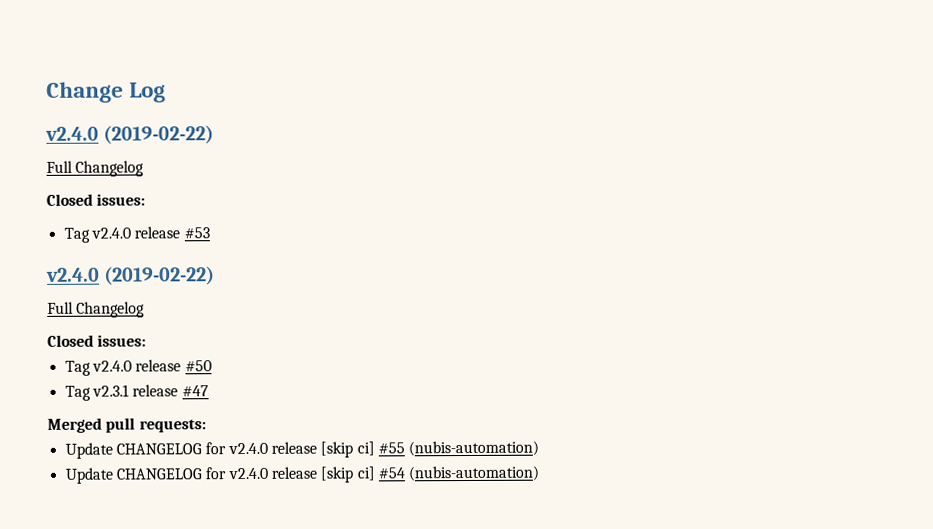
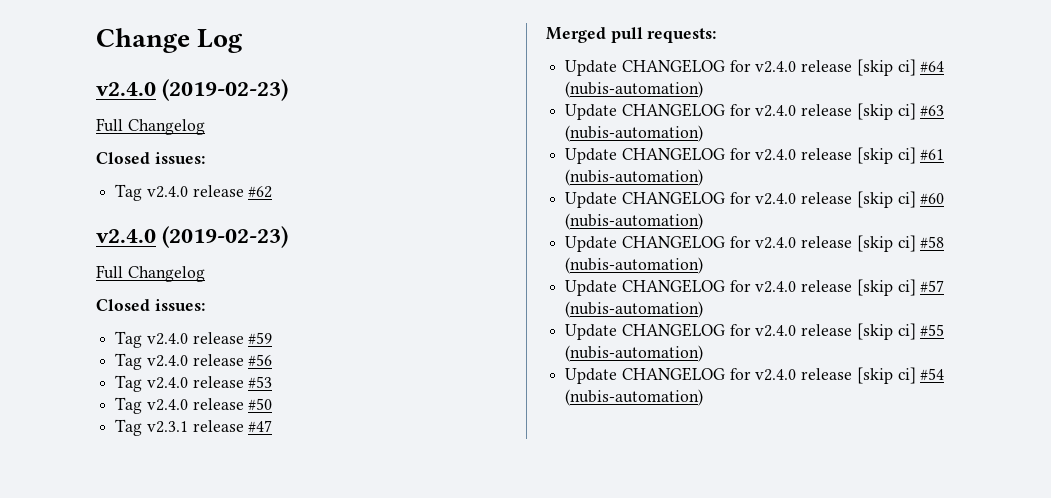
  Change Log
- v2.4.0 (2019-02-22)
+ v2.4.0 (2019-02-23)
  Full Changelog
  Closed issues:
- Tag v2.4.0 release #53
- v2.4.0 (2019-02-22)
+ Tag v2.4.0 release #62
+ v2.4.0 (2019-02-23)
  Full Changelog
  Closed issues:
+ Tag v2.4.0 release #59
+ Tag v2.4.0 release #56
+ Tag v2.4.0 release #53
+ Update CHANGELOG for v2.4.0 release [skip ci] #64 (nubis-automation)
+ Update CHANGELOG for v2.4.0 release [skip ci] #63 (nubis-automation)
+ Update CHANGELOG for v2.4.0 release [skip ci] #61 (nubis-automation)
+ Update CHANGELOG for v2.4.0 release [skip ci] #60 (nubis-automation)
+ Update CHANGELOG for v2.4.0 release [skip ci] #58 (nubis-automation)
+ Update CHANGELOG for v2.4.0 release [skip ci] #57 (nubis-automation)

